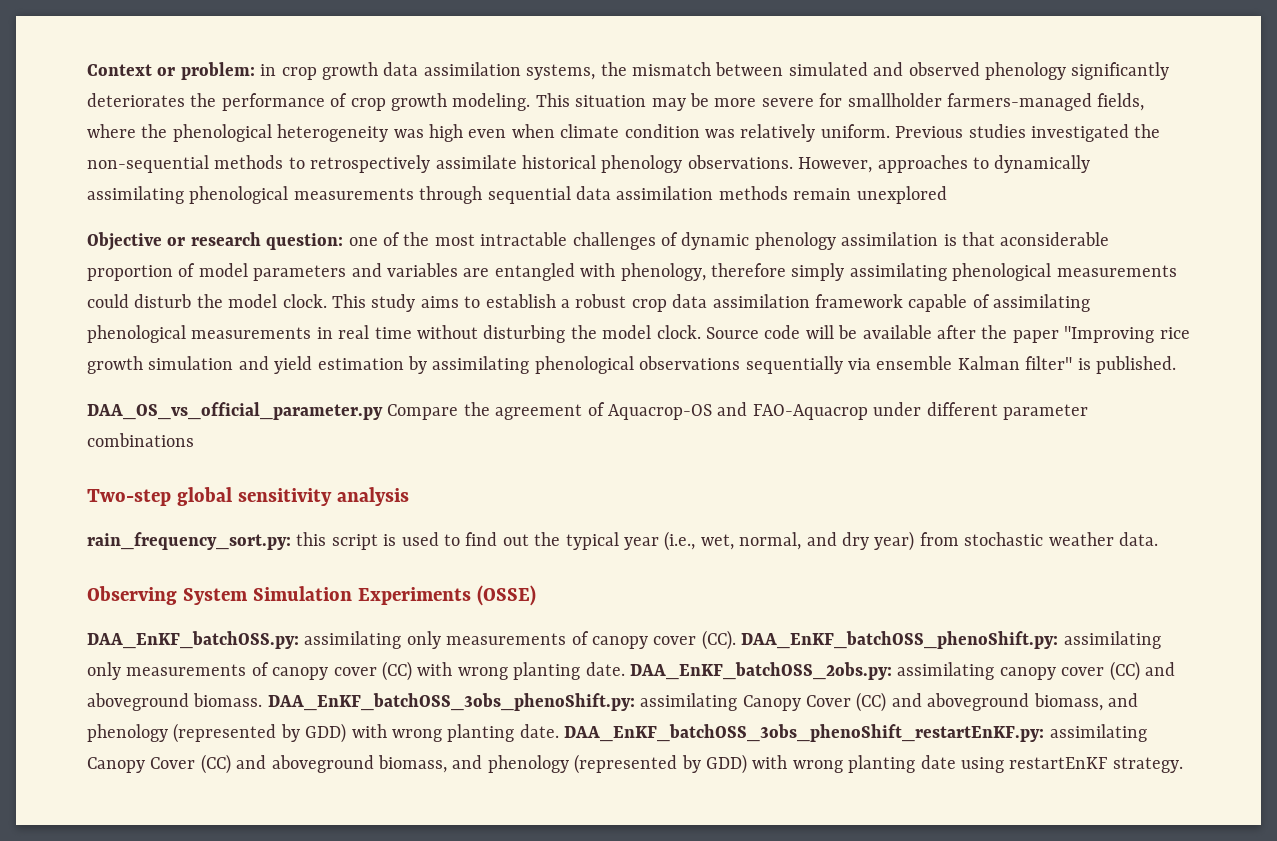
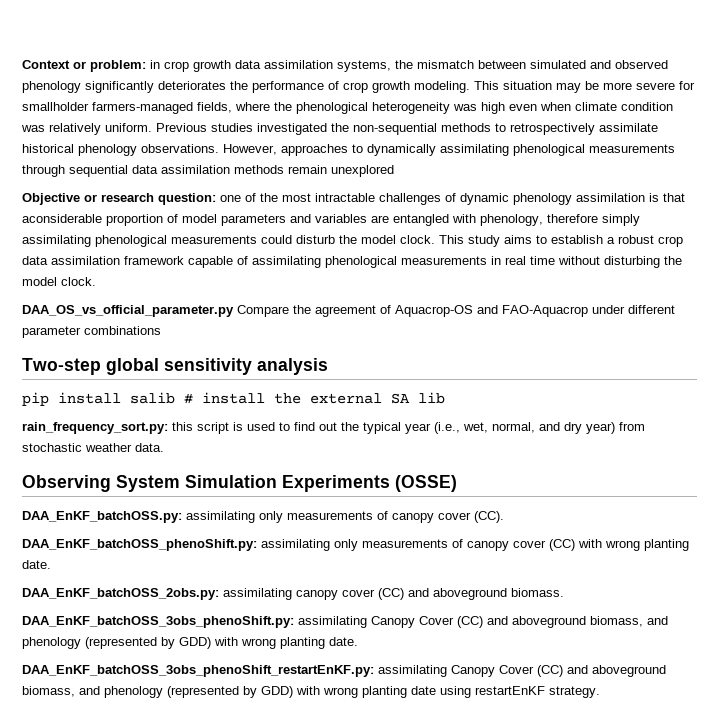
- Source code will be available after the paper "Improving rice growth simulation and yield estimation by assimilating phenological observations sequentially via ensemble Kalman filter" is published.
+ pip install salib # install the external SA lib
- assimilating only measurements of canopy cover (CC). DAA_EnKF_batchOSS_phenoShift.py:
+ assimilating only measurements of canopy cover (CC).
+ DAA_EnKF_batchOSS_phenoShift.py:
- assimilating only measurements of canopy cover (CC) with wrong planting date. DAA_EnKF_batchOSS_2obs.py:
+ assimilating only measurements of canopy cover (CC) with wrong planting date.
+ DAA_EnKF_batchOSS_2obs.py:
- assimilating canopy cover (CC) and aboveground biomass. DAA_EnKF_batchOSS_3obs_phenoShift.py:
+ assimilating canopy cover (CC) and aboveground biomass.
+ DAA_EnKF_batchOSS_3obs_phenoShift.py:
- assimilating Canopy Cover (CC) and aboveground biomass, and phenology (represented by GDD) with wrong planting date. DAA_EnKF_batchOSS_3obs_phenoShift_restartEnKF.py:
+ assimilating Canopy Cover (CC) and aboveground biomass, and phenology (represented by GDD) with wrong planting date.
+ DAA_EnKF_batchOSS_3obs_phenoShift_restartEnKF.py:

